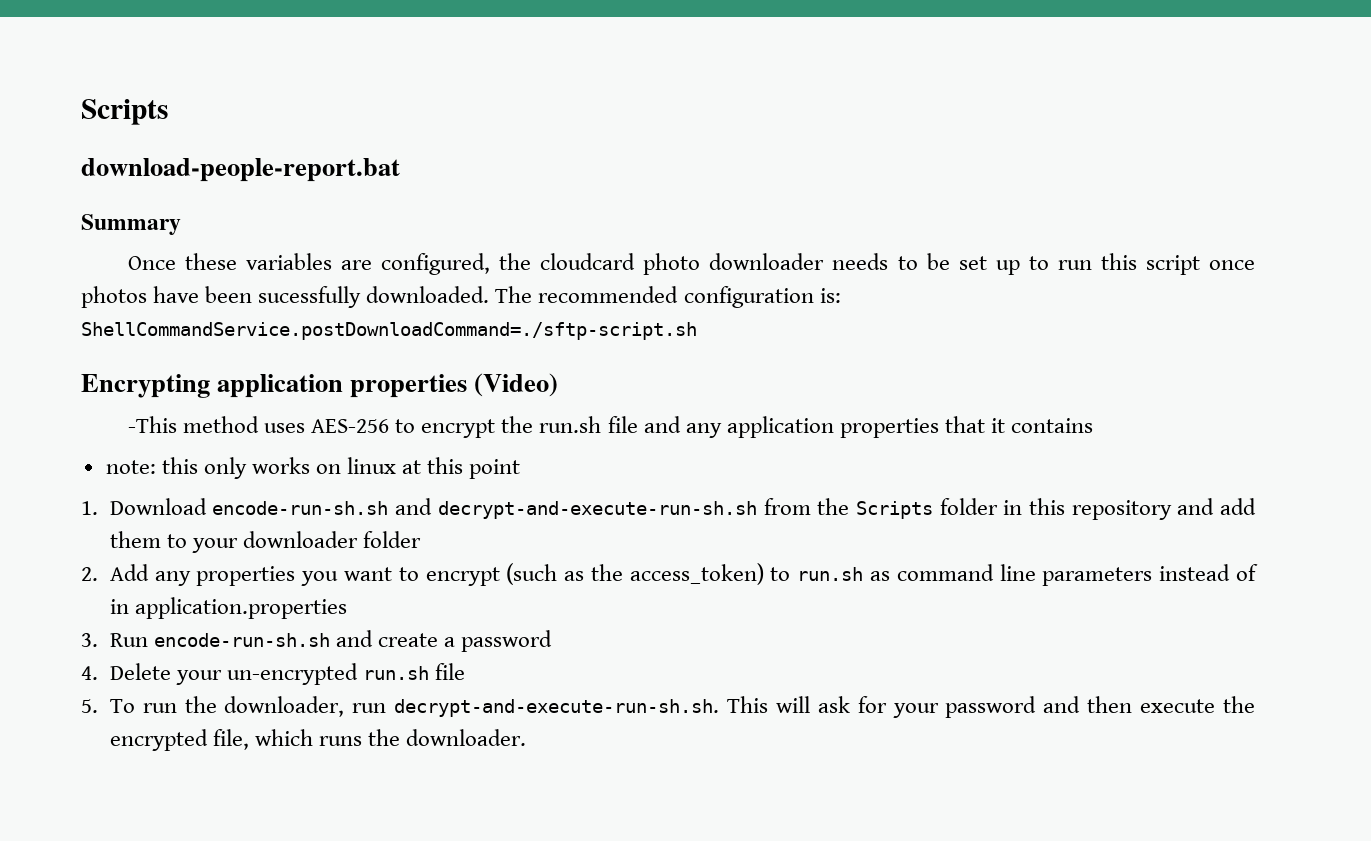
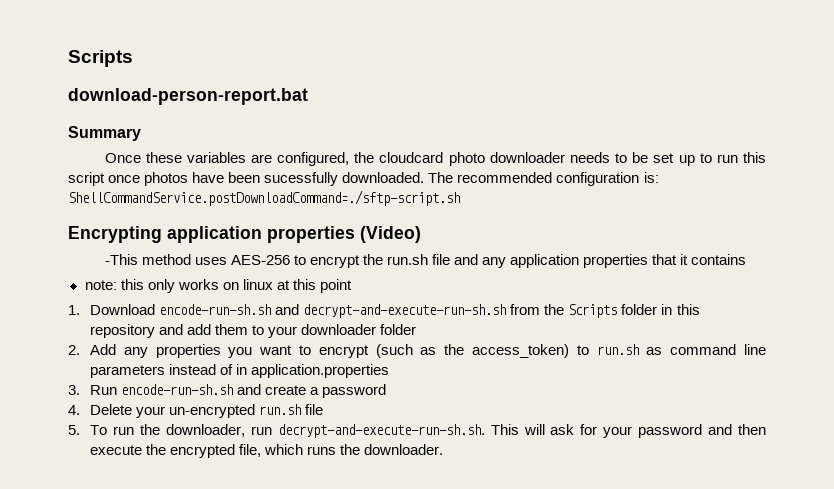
- download-people-report.bat
+ download-person-report.bat

